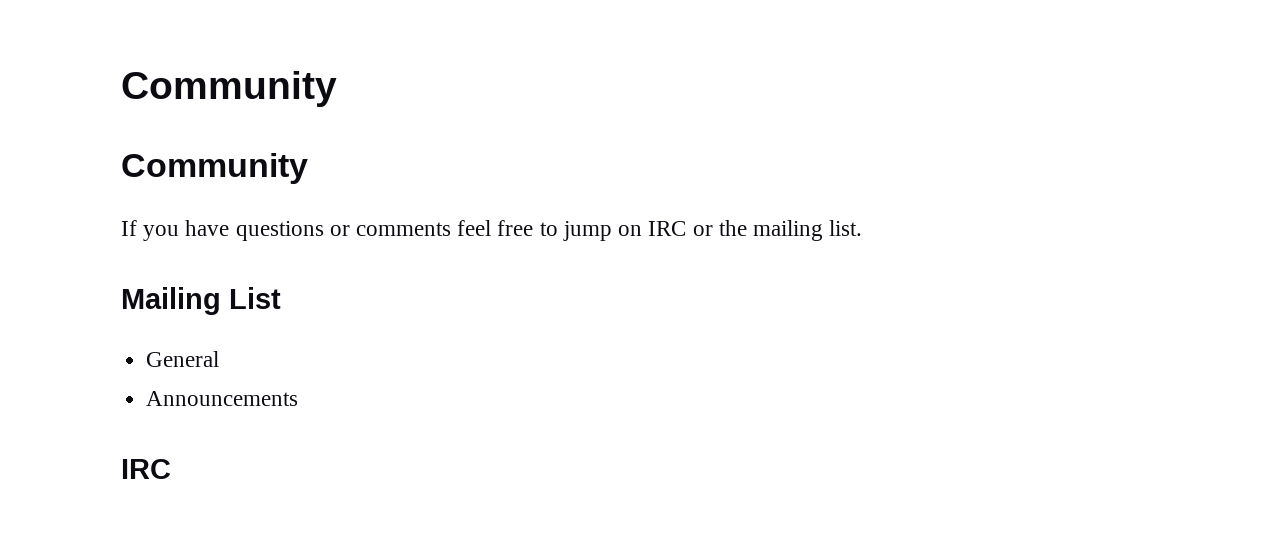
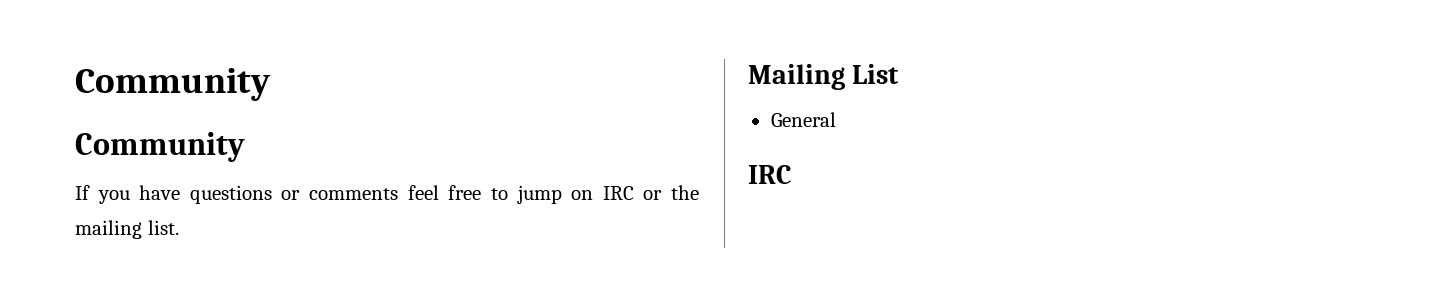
- Announcements

